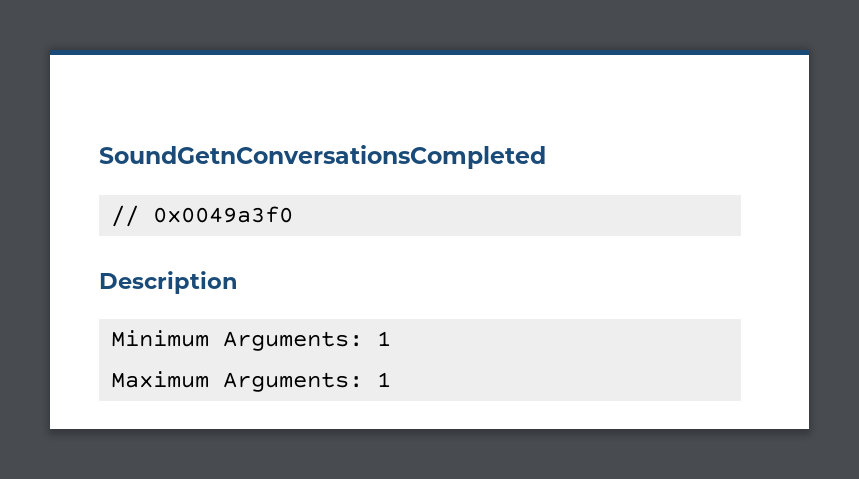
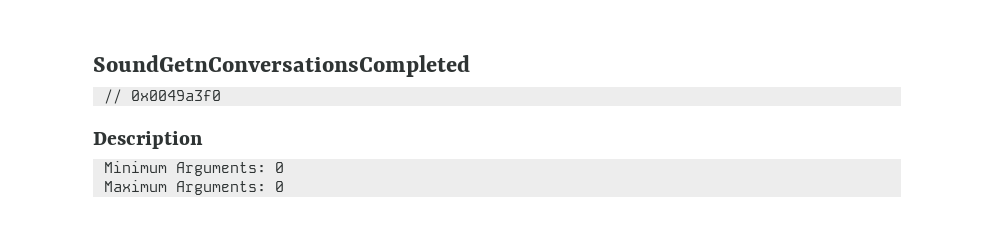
- Minimum Arguments: 1
+ Minimum Arguments: 0
- Maximum Arguments: 1
+ Maximum Arguments: 0

